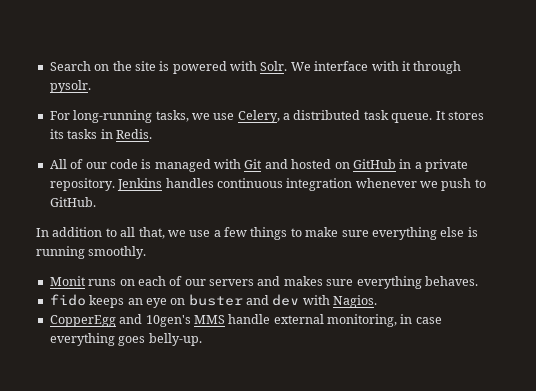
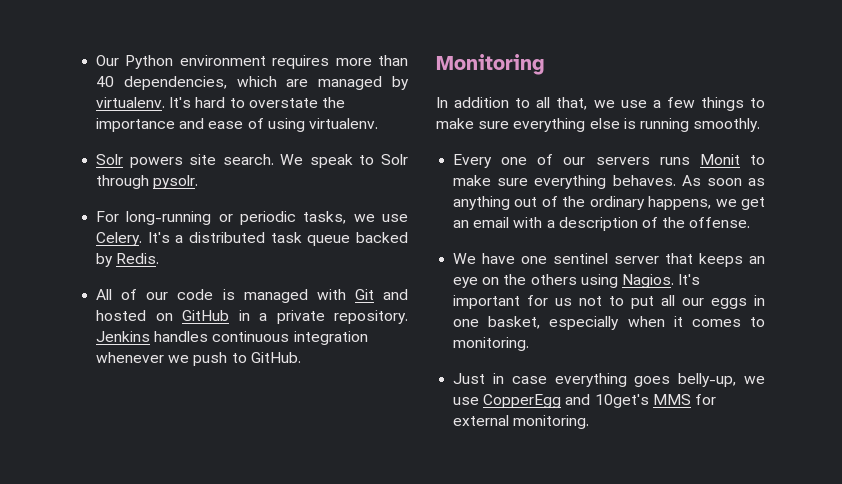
- Search on the site is powered with Solr. We interface with it through pysolr.
+ Our Python environment requires more than 40 dependencies, which are managed by virtualenv. It's hard to overstate the importance and ease of using virtualenv.
+ Solr powers site search. We speak to Solr through pysolr.
- For long-running tasks, we use Celery, a distributed task queue. It stores its tasks in Redis.
+ For long-running or periodic tasks, we use Celery. It's a distributed task queue backed by Redis.
+ Monitoring
- Monit runs on each of our servers and makes sure everything behaves.
- fido keeps an eye on buster and dev with Nagios.
- CopperEgg and 10gen's MMS handle external monitoring, in case everything goes belly-up.
+ Every one of our servers runs Monit to make sure everything behaves. As soon as anything out of the ordinary happens, we get an email with a description of the offense.
+ We have one sentinel server that keeps an eye on the others using Nagios. It's important for us not to put all our eggs in one basket, especially when it comes to monitoring.
+ Just in case everything goes belly-up, we use CopperEgg and 10get's MMS for external monitoring.

